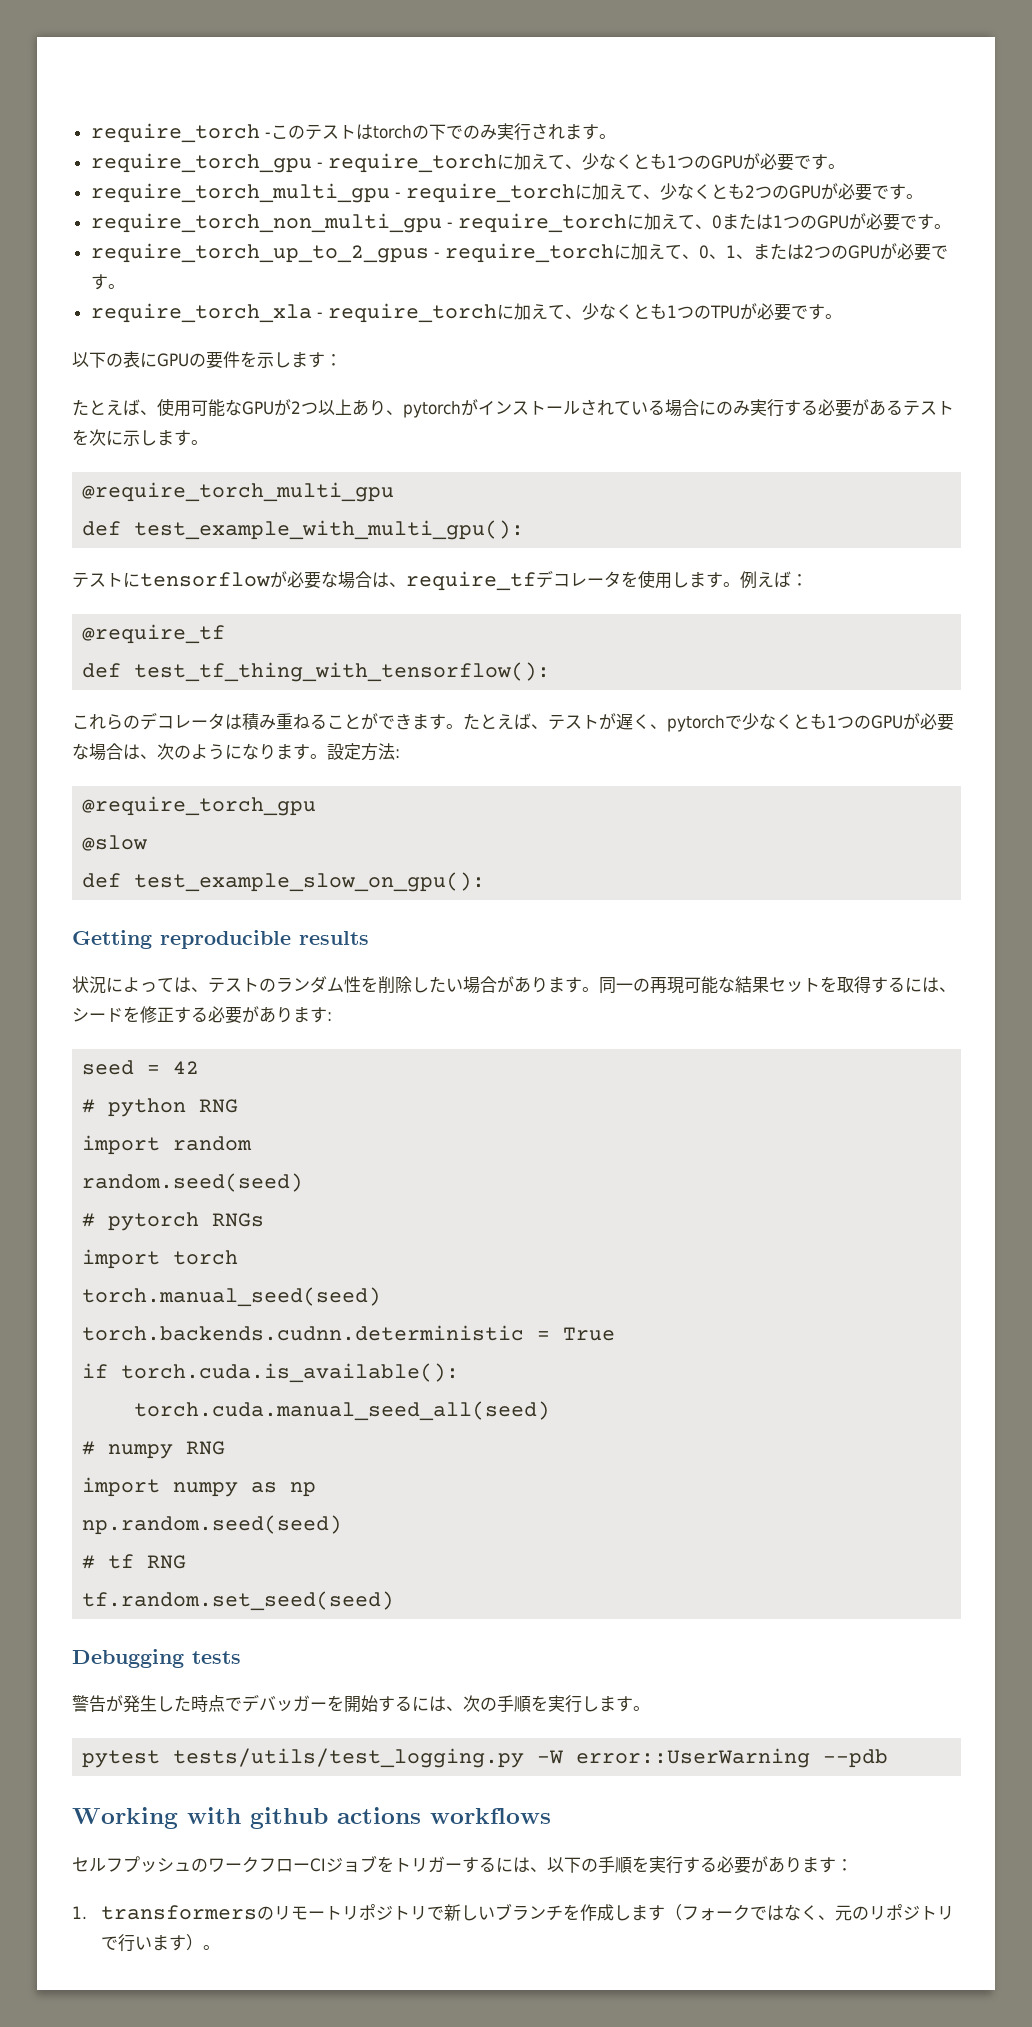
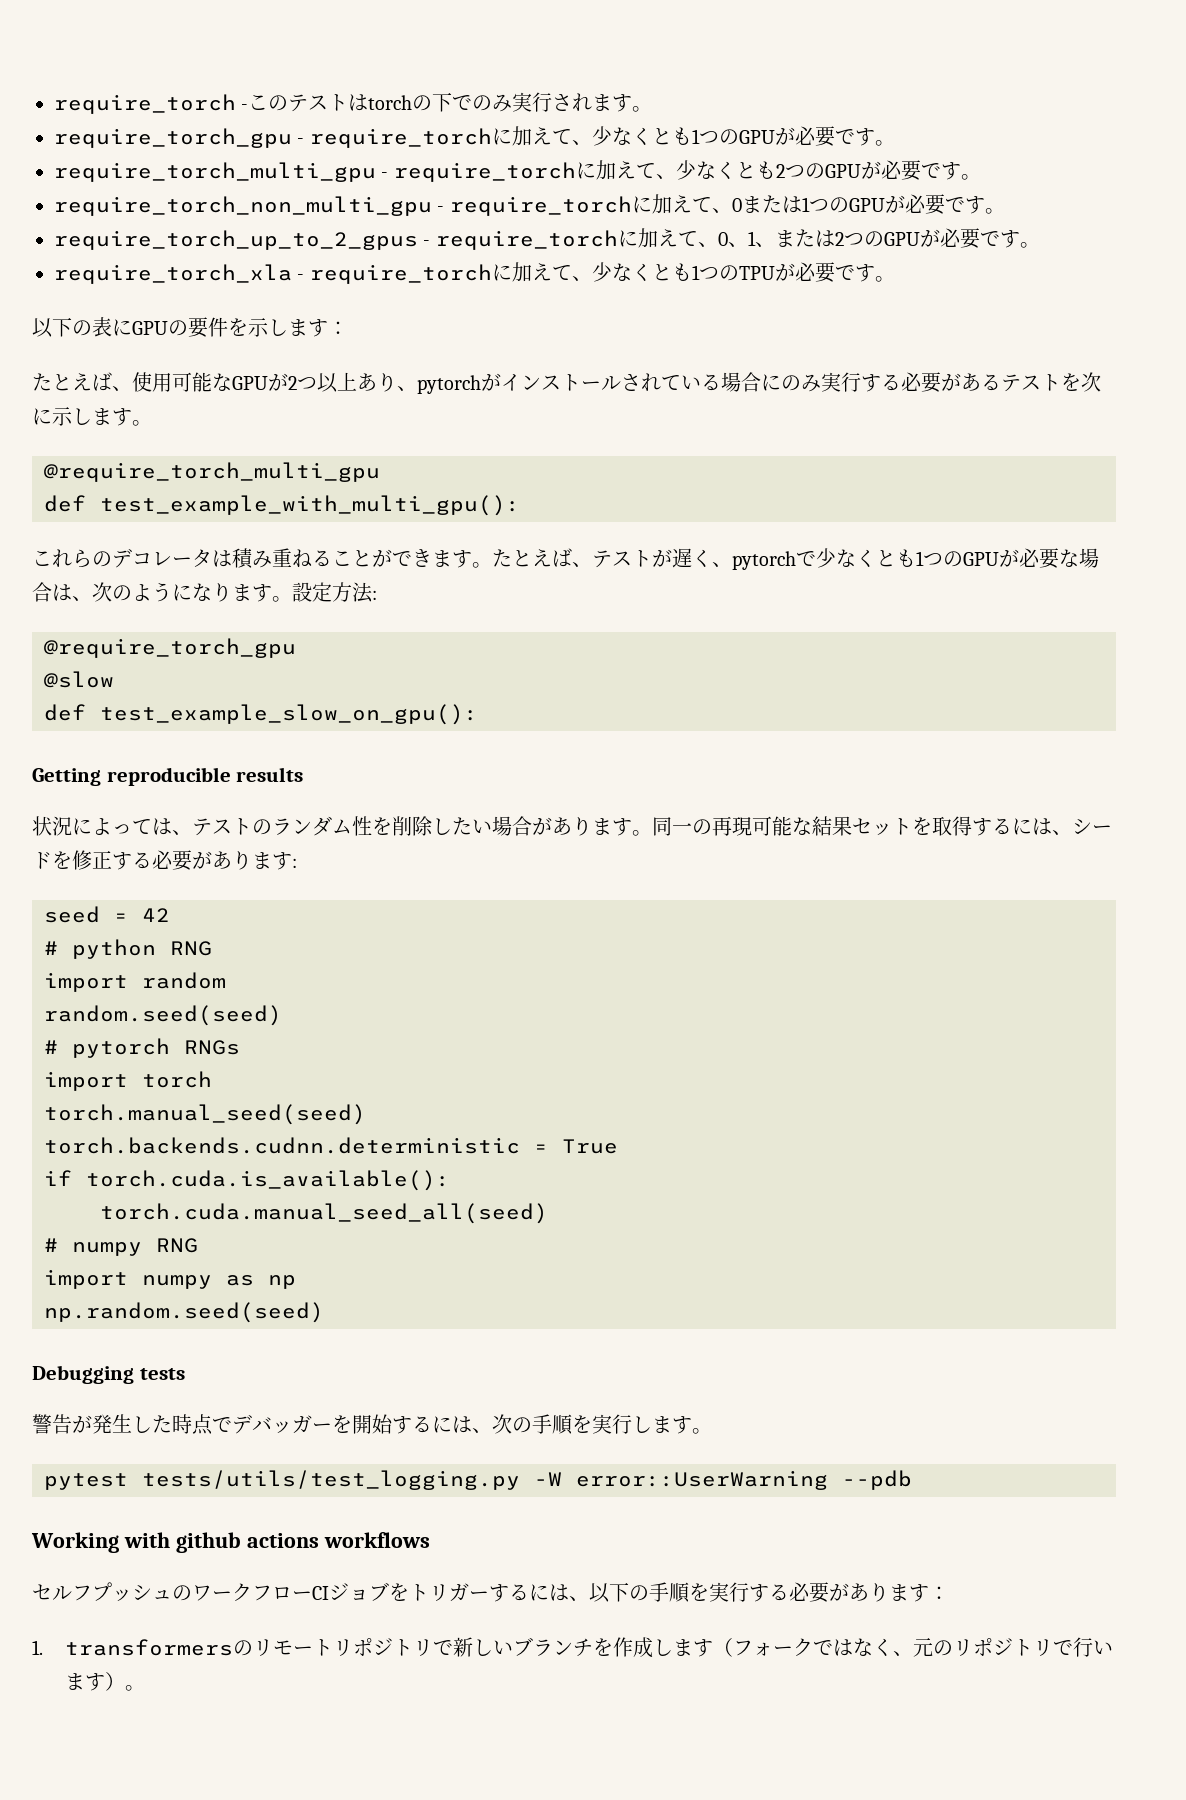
- テストにtensorflowが必要な場合は、require_tfデコレータを使用します。例えば：
- @require_tf
- def test_tf_thing_with_tensorflow():
- # tf RNG
- tf.random.set_seed(seed)

